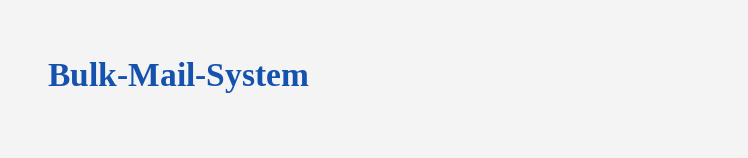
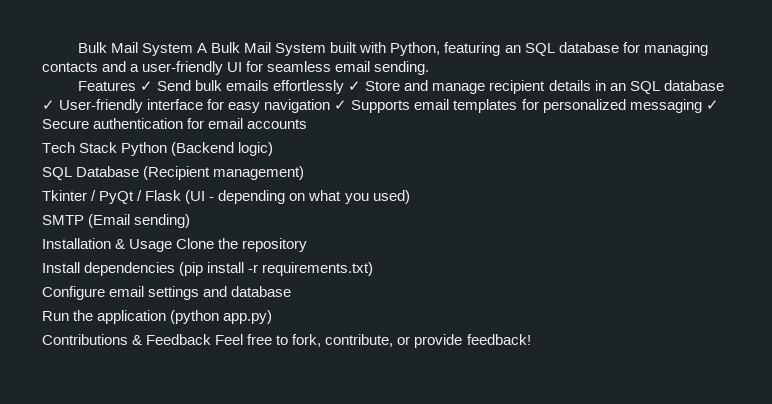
- Bulk-Mail-System
+ Bulk Mail System A Bulk Mail System built with Python, featuring an SQL database for managing contacts and a user-friendly UI for seamless email sending.
+ Features ✓ Send bulk emails effortlessly ✓ Store and manage recipient details in an SQL database ✓ User-friendly interface for easy navigation ✓ Supports email templates for personalized messaging ✓ Secure authentication for email accounts
+ Tech Stack Python (Backend logic)
+ SQL Database (Recipient management)
+ Tkinter / PyQt / Flask (UI - depending on what you used)
+ SMTP (Email sending)
+ Installation & Usage Clone the repository
+ Install dependencies (pip install -r requirements.txt)
+ Configure email settings and database
+ Run the application (python app.py)
+ Contributions & Feedback Feel free to fork, contribute, or provide feedback!

